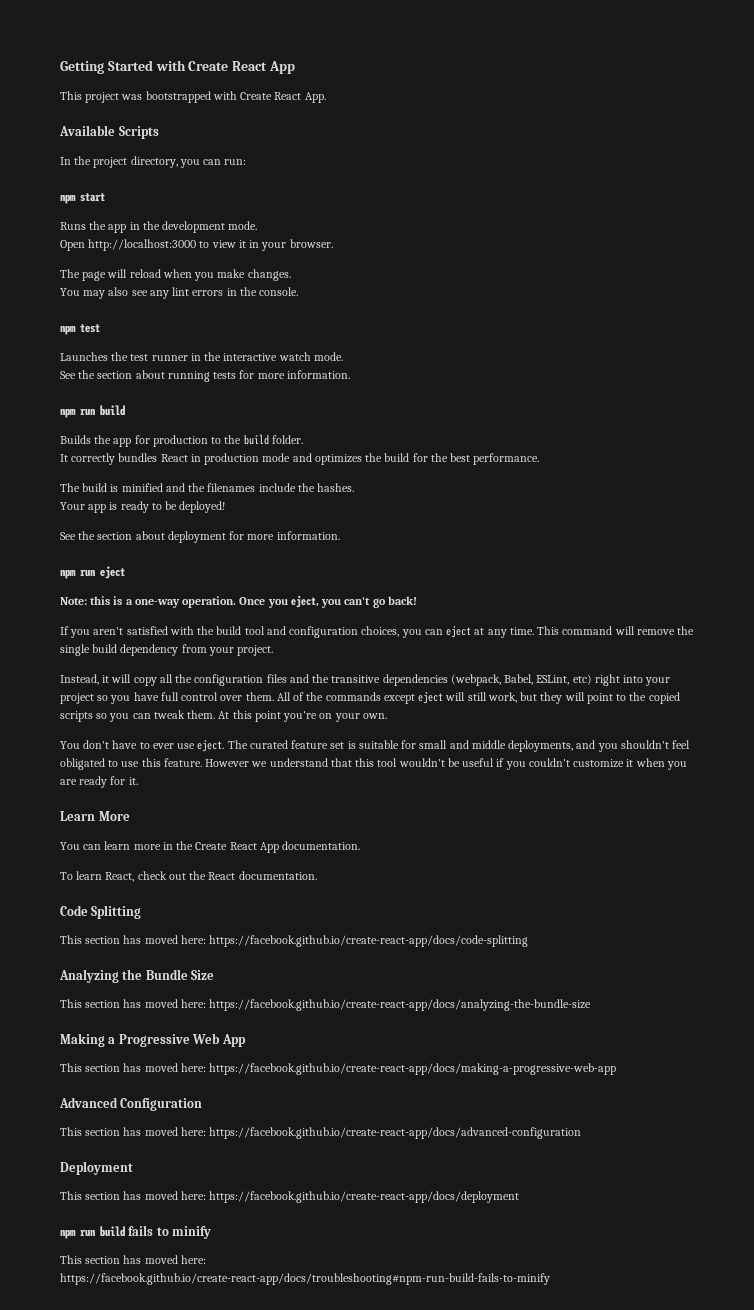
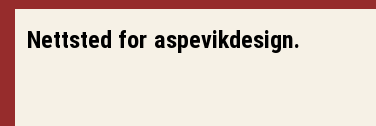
- Getting Started with Create React App
- This project was bootstrapped with Create React App.
- Available Scripts
- In the project directory, you can run:
- npm start
- Runs the app in the development mode.
- Open http://localhost:3000 to view it in your browser.
- The page will reload when you make changes.
- You may also see any lint errors in the console.
- npm test
- Launches the test runner in the interactive watch mode.
- See the section about running tests for more information.
- npm run build
- Builds the app for production to the build folder.
- It correctly bundles React in production mode and optimizes the build for the best performance.
- The build is minified and the filenames include the hashes.
- Your app is ready to be deployed!
- See the section about deployment for more information.
- npm run eject
- Note: this is a one-way operation. Once you eject, you can't go back!
- If you aren't satisfied with the build tool and configuration choices, you can eject at any time. This command will remove the single build dependency from your project.
- Instead, it will copy all the configuration files and the transitive dependencies (webpack, Babel, ESLint, etc) right into your project so you have full control over them. All of the commands except eject will still work, but they will point to the copied scripts so you can tweak them. At this point you're on your own.
- You don't have to ever use eject. The curated feature set is suitable for small and middle deployments, and you shouldn't feel obligated to use this feature. However we understand that this tool wouldn't be useful if you couldn't customize it when you are ready for it.
- Learn More
- You can learn more in the Create React App documentation.
- To learn React, check out the React documentation.
- Code Splitting
- This section has moved here: https://facebook.github.io/create-react-app/docs/code-splitting
- Analyzing the Bundle Size
- This section has moved here: https://facebook.github.io/create-react-app/docs/analyzing-the-bundle-size
- Making a Progressive Web App
- This section has moved here: https://facebook.github.io/create-react-app/docs/making-a-progressive-web-app
- Advanced Configuration
- This section has moved here: https://facebook.github.io/create-react-app/docs/advanced-configuration
- Deployment
- This section has moved here: https://facebook.github.io/create-react-app/docs/deployment
- npm run build fails to minify
- This section has moved here: https://facebook.github.io/create-react-app/docs/troubleshooting#npm-run-build-fails-to-minify
+ Nettsted for aspevikdesign.

